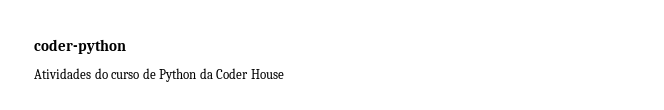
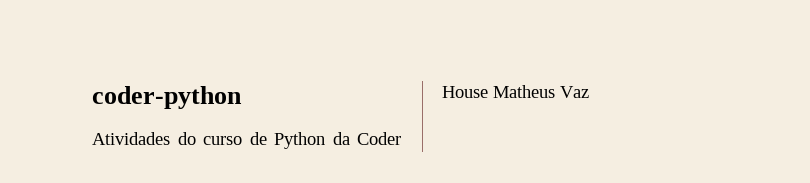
- Atividades do curso de Python da Coder House
+ Atividades do curso de Python da Coder House Matheus Vaz

